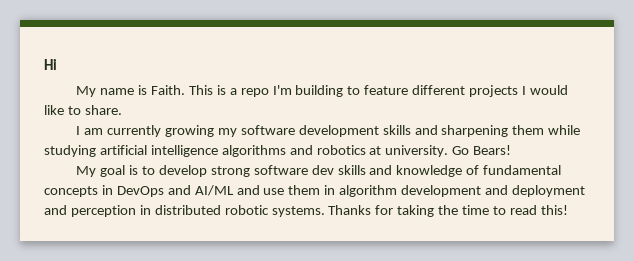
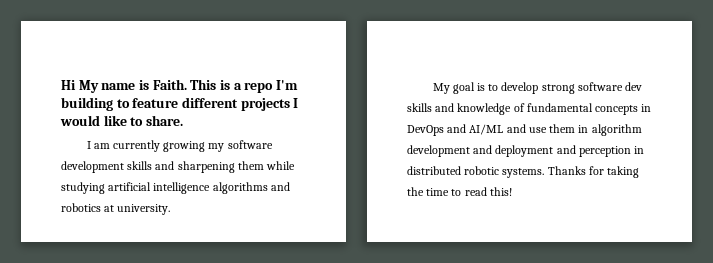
- Hi
- My name is Faith.
+ Hi My name is Faith.
- Go Bears!

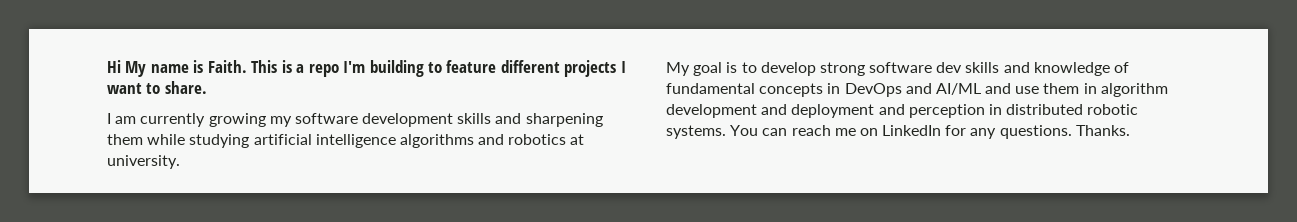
- This is a repo I'm building to feature different projects I would like to share.
+ This is a repo I'm building to feature different projects I want to share.
- Thanks for taking the time to read this!
+ You can reach me on LinkedIn for any questions. Thanks.

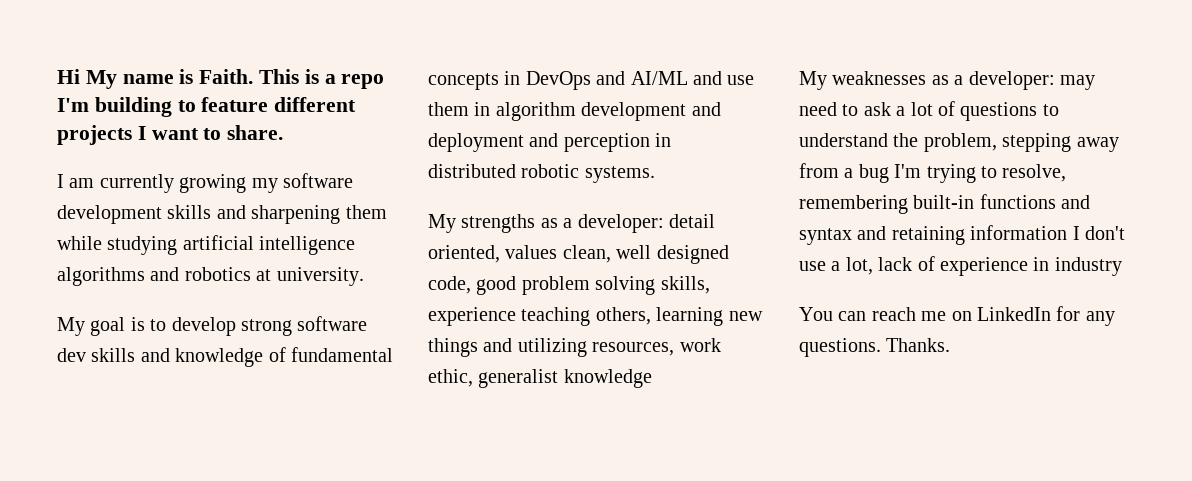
- My goal is to develop strong software dev skills and knowledge of fundamental concepts in DevOps and AI/ML and use them in algorithm development and deployment and perception in distributed robotic systems. You can reach me on LinkedIn for any questions.
+ My goal is to develop strong software dev skills and knowledge of fundamental concepts in DevOps and AI/ML and use them in algorithm development and deployment and perception in distributed robotic systems.
+ My strengths as a developer: detail oriented, values clean, well designed code, good problem solving skills, experience teaching others, learning new things and utilizing resources, work ethic, generalist knowledge
+ My weaknesses as a developer: may need to ask a lot of questions to understand the problem, stepping away from a bug I'm trying to resolve, remembering built-in functions and syntax and retaining information I don't use a lot, lack of experience in industry
+ You can reach me on LinkedIn for any questions.

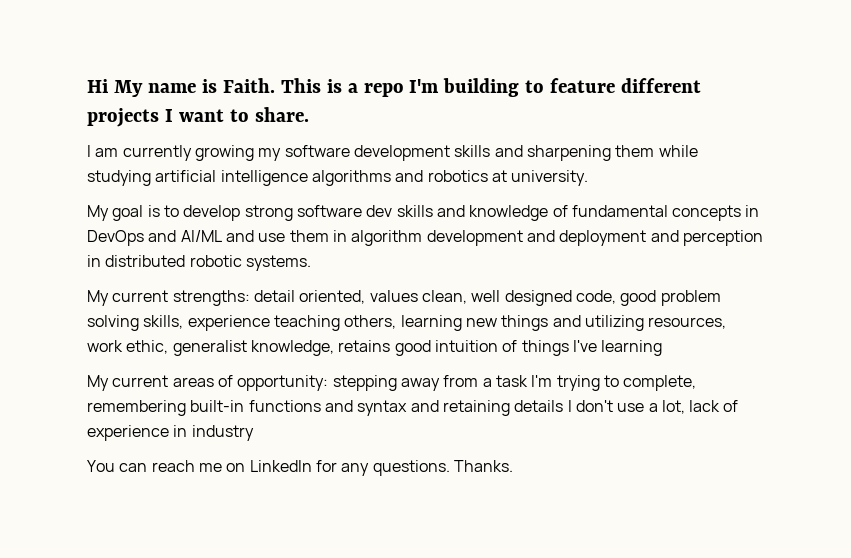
- My strengths as a developer: detail oriented, values clean, well designed code, good problem solving skills, experience teaching others, learning new things and utilizing resources, work ethic, generalist knowledge
- My weaknesses as a developer: may need to ask a lot of questions to understand the problem, stepping away from a bug I'm trying to resolve, remembering built-in functions and syntax and retaining information I don't use a lot, lack of experience in industry
+ My current strengths: detail oriented, values clean, well designed code, good problem solving skills, experience teaching others, learning new things and utilizing resources, work ethic, generalist knowledge, retains good intuition of things I've learning
+ My current areas of opportunity: stepping away from a task I'm trying to complete, remembering built-in functions and syntax and retaining details I don't use a lot, lack of experience in industry

